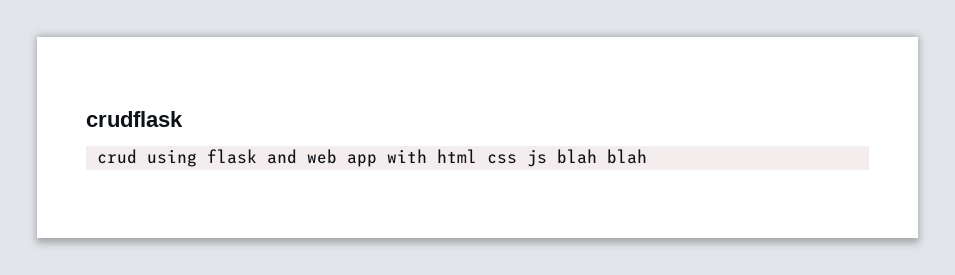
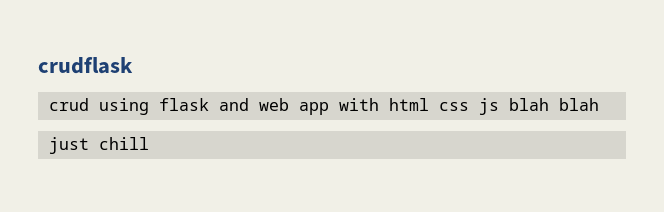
+ just chill

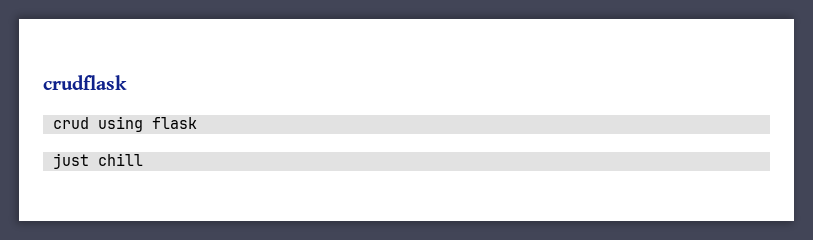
- crud using flask and web app with html css js blah blah
+ crud using flask

